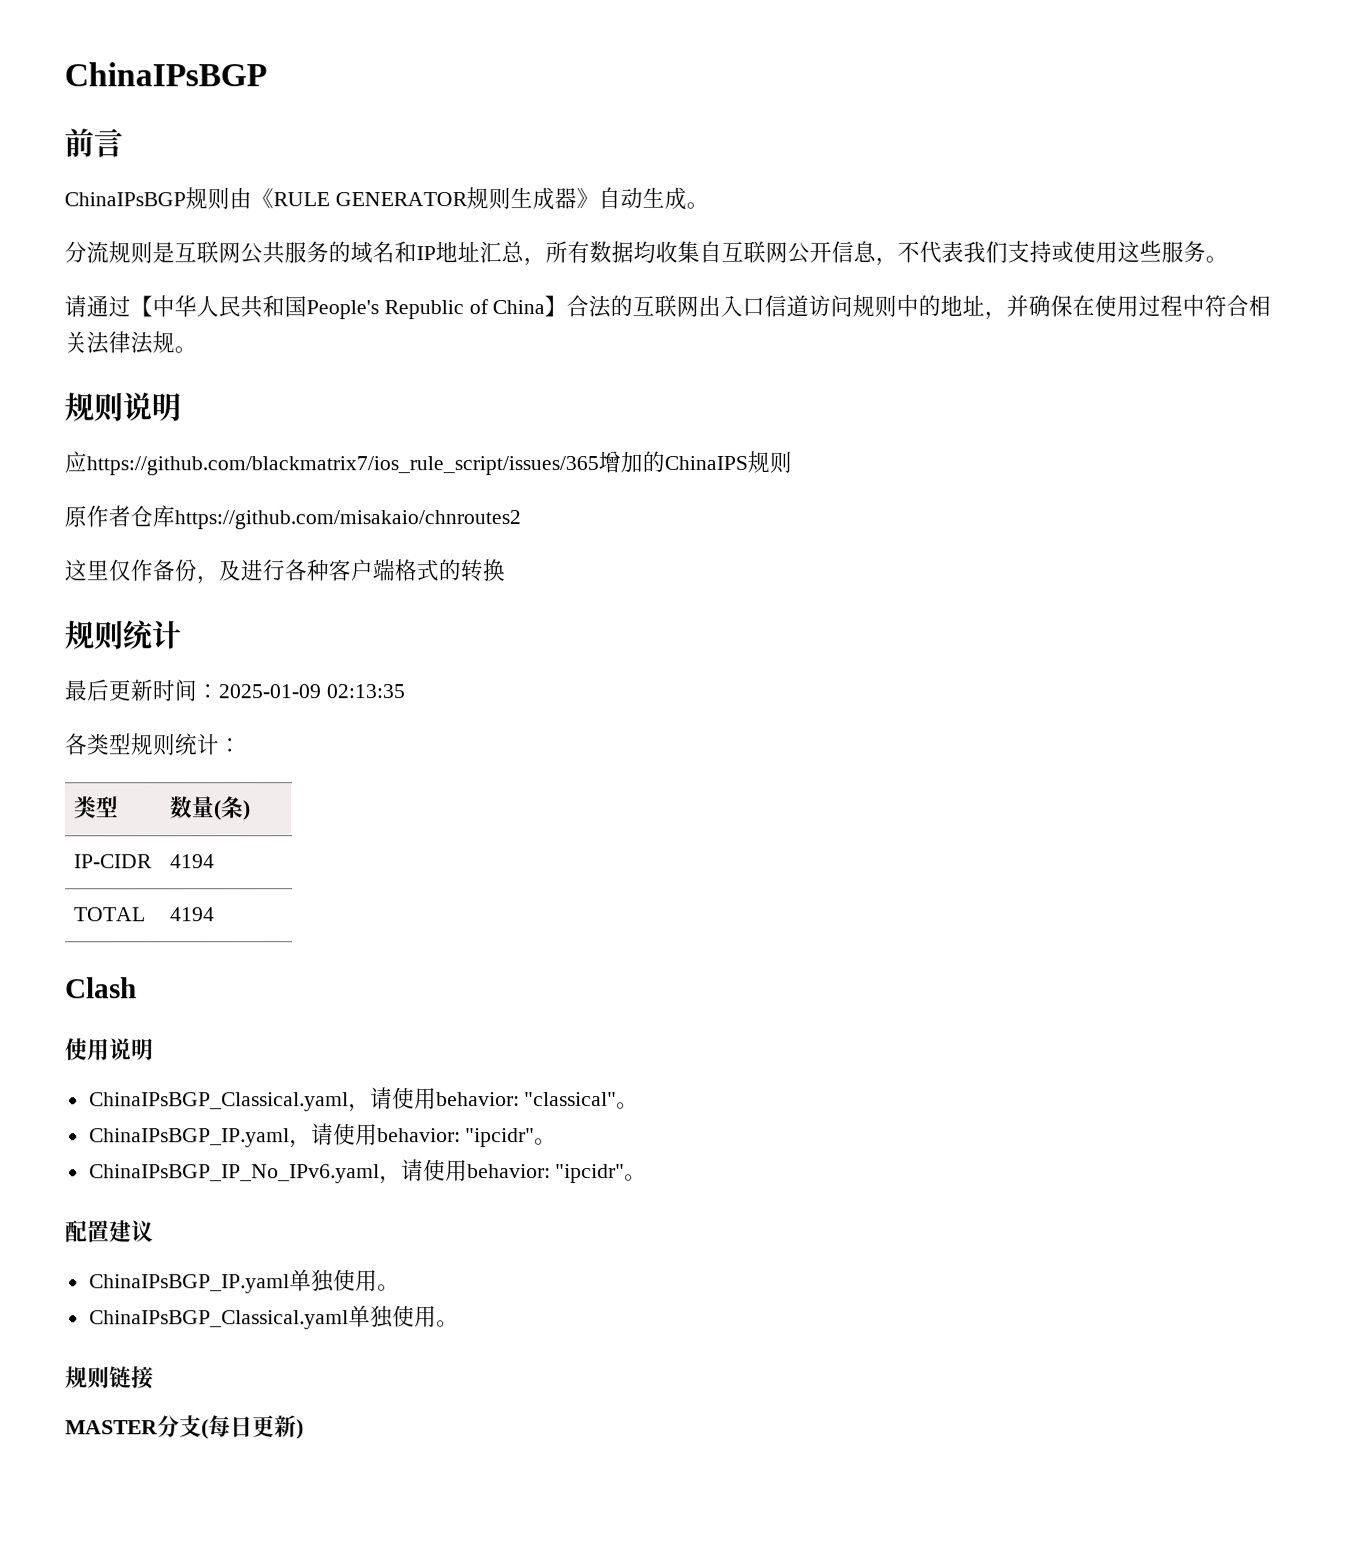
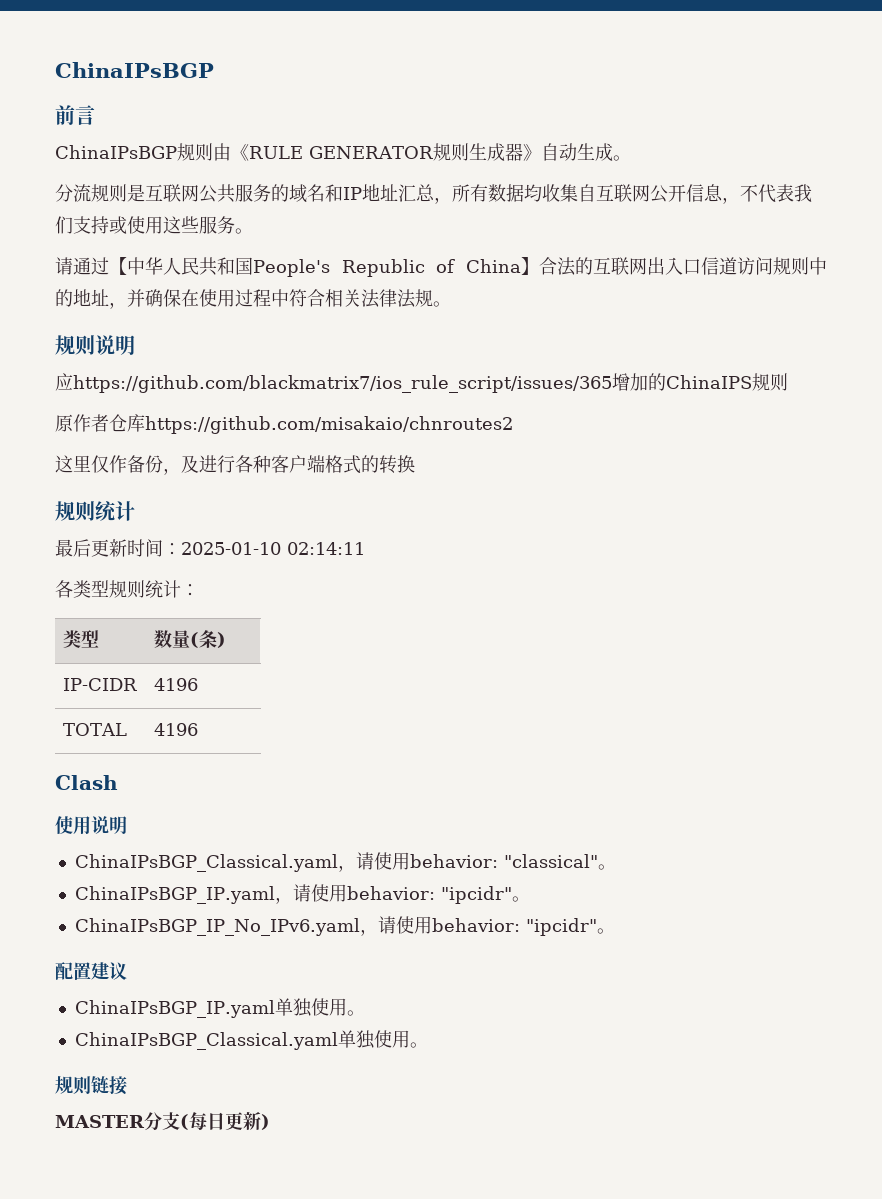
- 最后更新时间：2025-01-09 02:13:35
+ 最后更新时间：2025-01-10 02:14:11
- IP-CIDR | 4194
+ IP-CIDR | 4196
- TOTAL | 4194
+ TOTAL | 4196

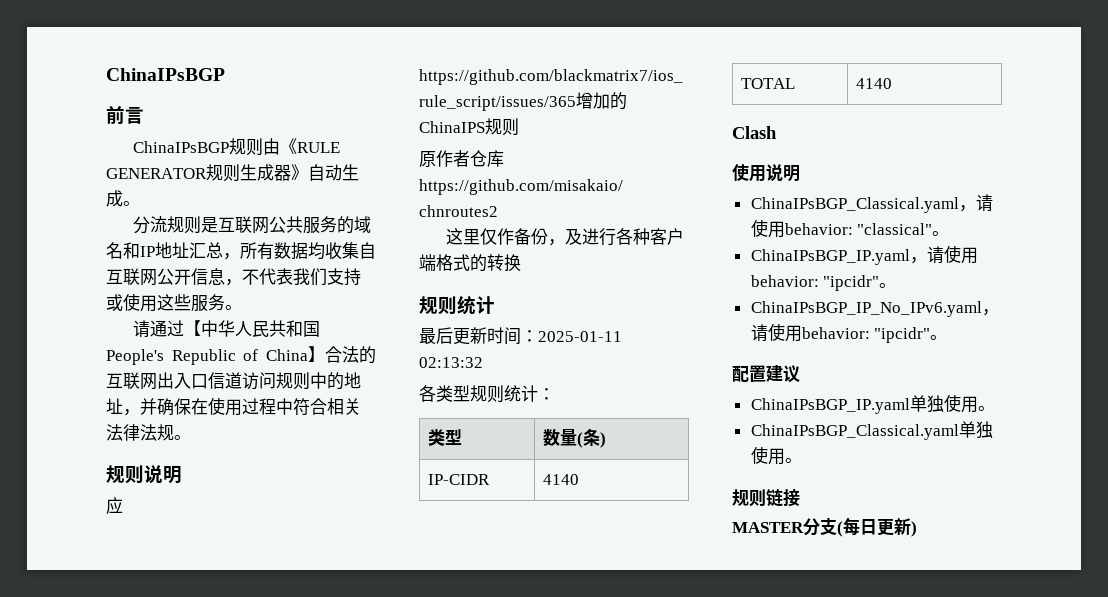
- 最后更新时间：2025-01-10 02:14:11
+ 最后更新时间：2025-01-11 02:13:32
- IP-CIDR | 4196
+ IP-CIDR | 4140
- TOTAL | 4196
+ TOTAL | 4140

